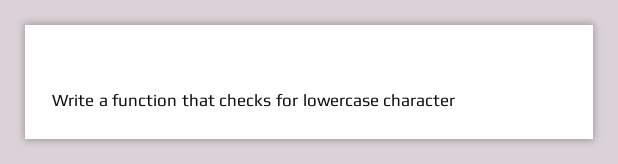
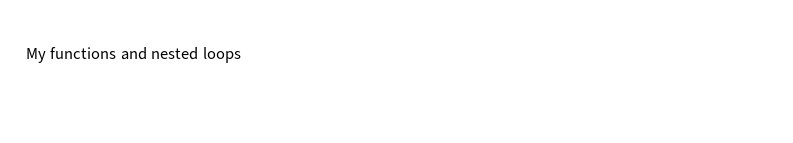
- Write a function that checks for lowercase character
+ My functions and nested loops

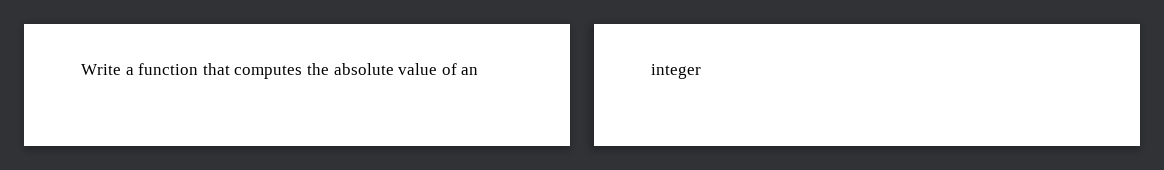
- My functions and nested loops
+ Write a function that computes the absolute value of an integer

